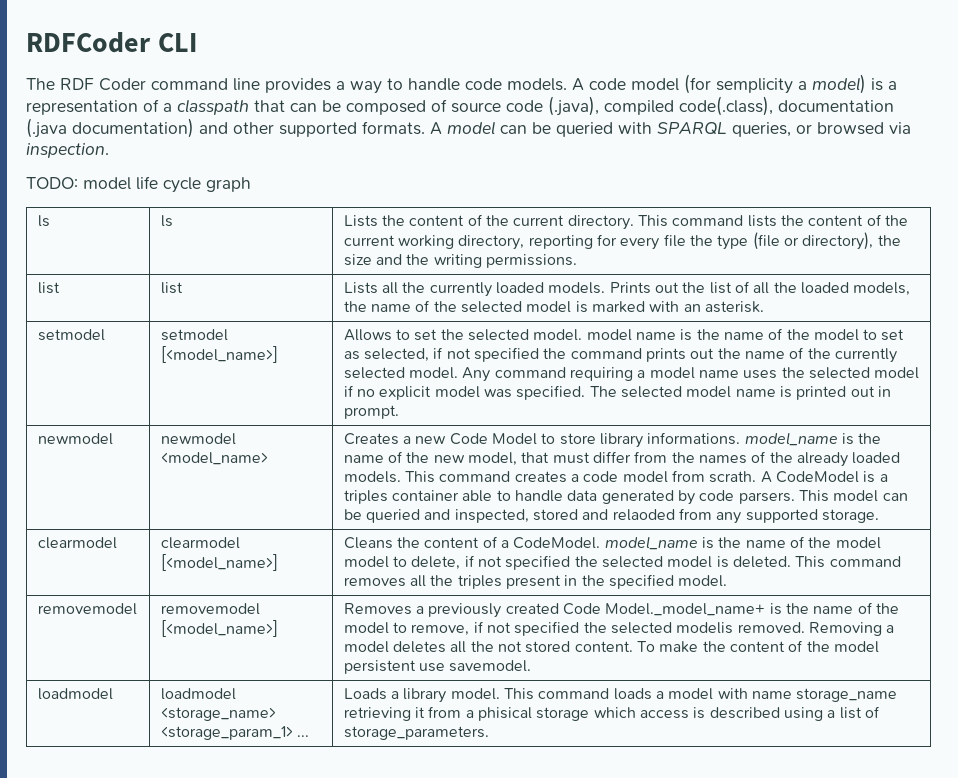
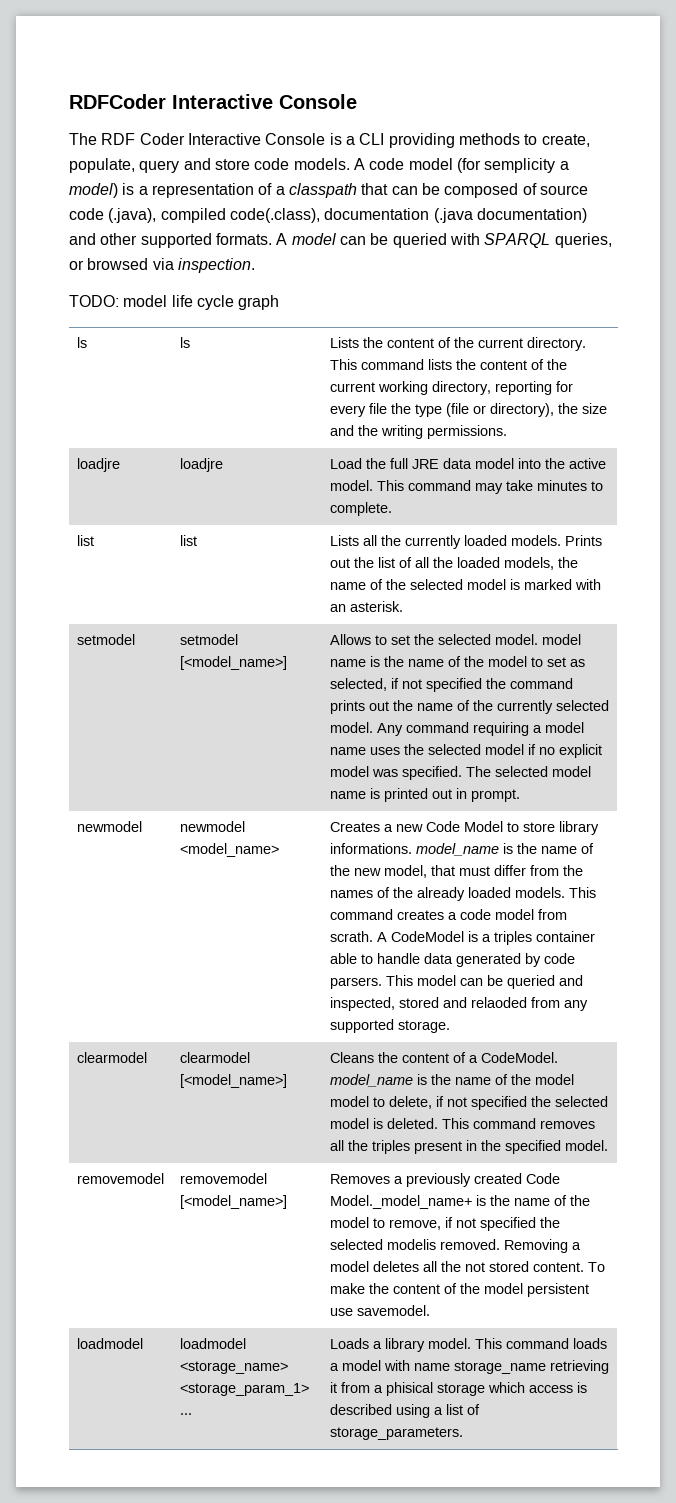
- RDFCoder CLI
+ RDFCoder Interactive Console
- The RDF Coder command line provides a way to handle code models.
+ The RDF Coder Interactive Console is a CLI providing methods to create, populate, query and store code models.
+ loadjre | loadjre | Load the full JRE data model into the active model. This command may take minutes to complete.

